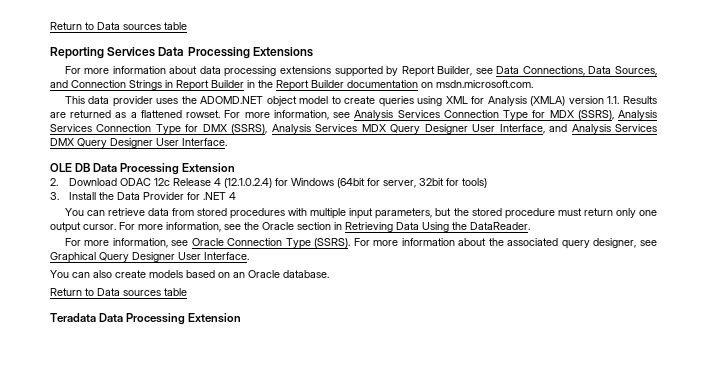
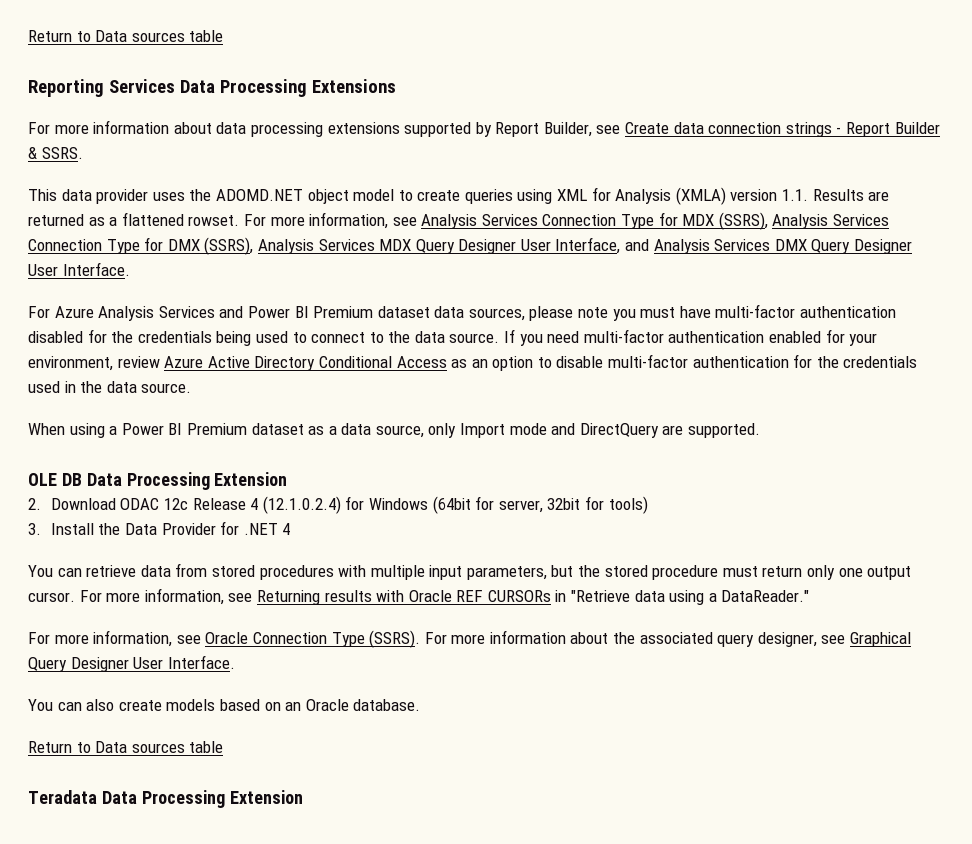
- For more information about data processing extensions supported by Report Builder, see Data Connections, Data Sources, and Connection Strings in Report Builder in the Report Builder documentation on msdn.microsoft.com.
+ For more information about data processing extensions supported by Report Builder, see Create data connection strings - Report Builder & SSRS.
+ For Azure Analysis Services and Power BI Premium dataset data sources, please note you must have multi-factor authentication disabled for the credentials being used to connect to the data source. If you need multi-factor authentication enabled for your environment, review Azure Active Directory Conditional Access as an option to disable multi-factor authentication for the credentials used in the data source.
+ When using a Power BI Premium dataset as a data source, only Import mode and DirectQuery are supported.
- For more information, see the Oracle section in Retrieving Data Using the DataReader.
+ For more information, see Returning results with Oracle REF CURSORs in "Retrieve data using a DataReader."

